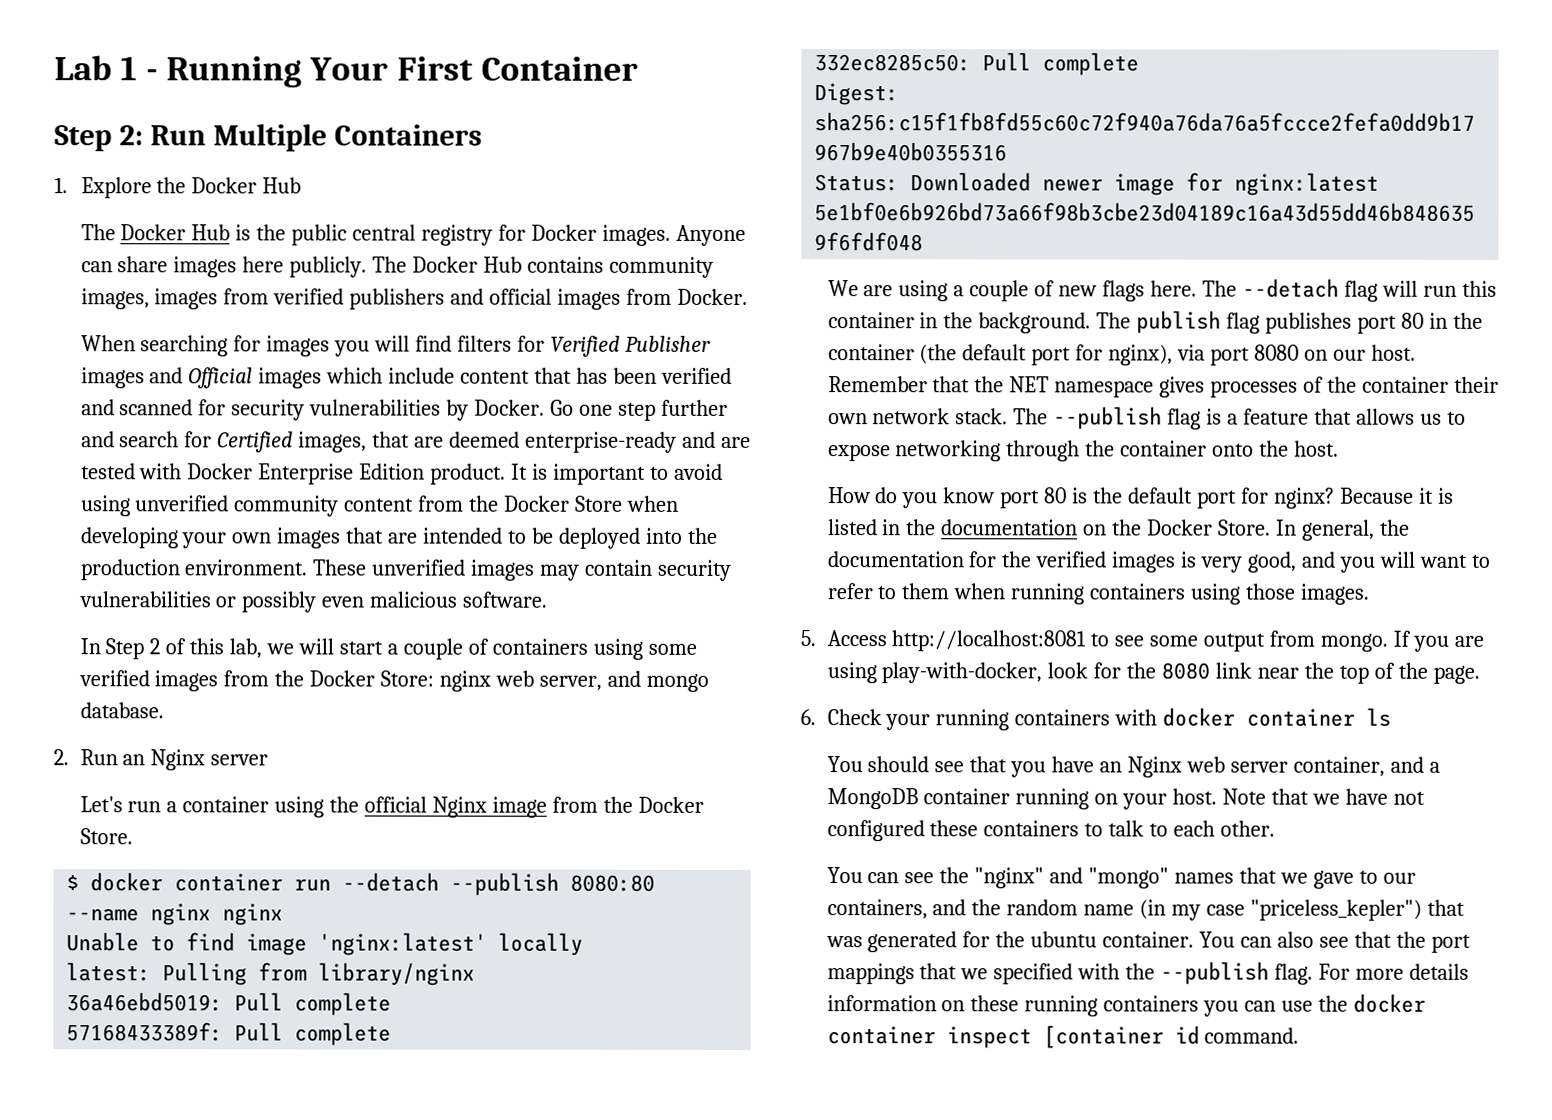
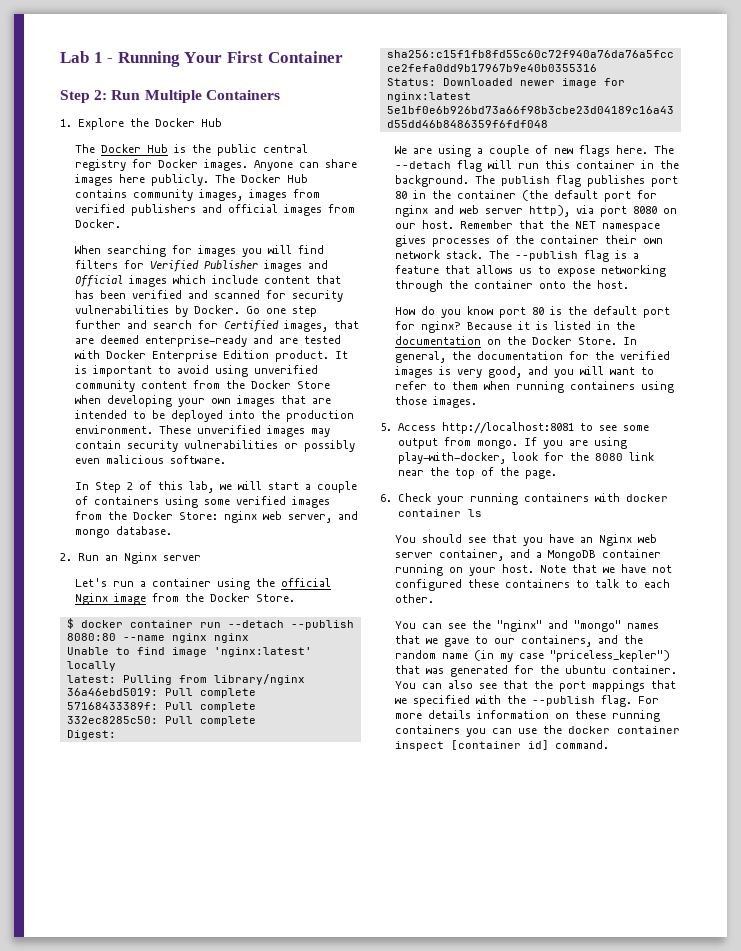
- The publish flag publishes port 80 in the container (the default port for nginx), via port 8080 on our host.
+ The publish flag publishes port 80 in the container (the default port for nginx and web server http), via port 8080 on our host.
- For more details information on these running containers you can use the docker container inspect [container id command.
+ For more details information on these running containers you can use the docker container inspect [container id] command.

